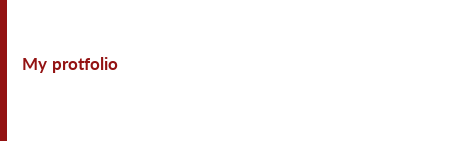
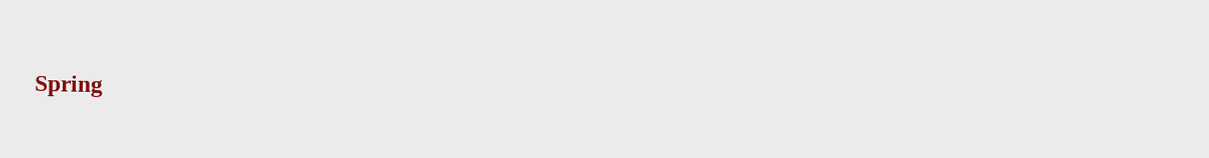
- My protfolio
+ Spring

